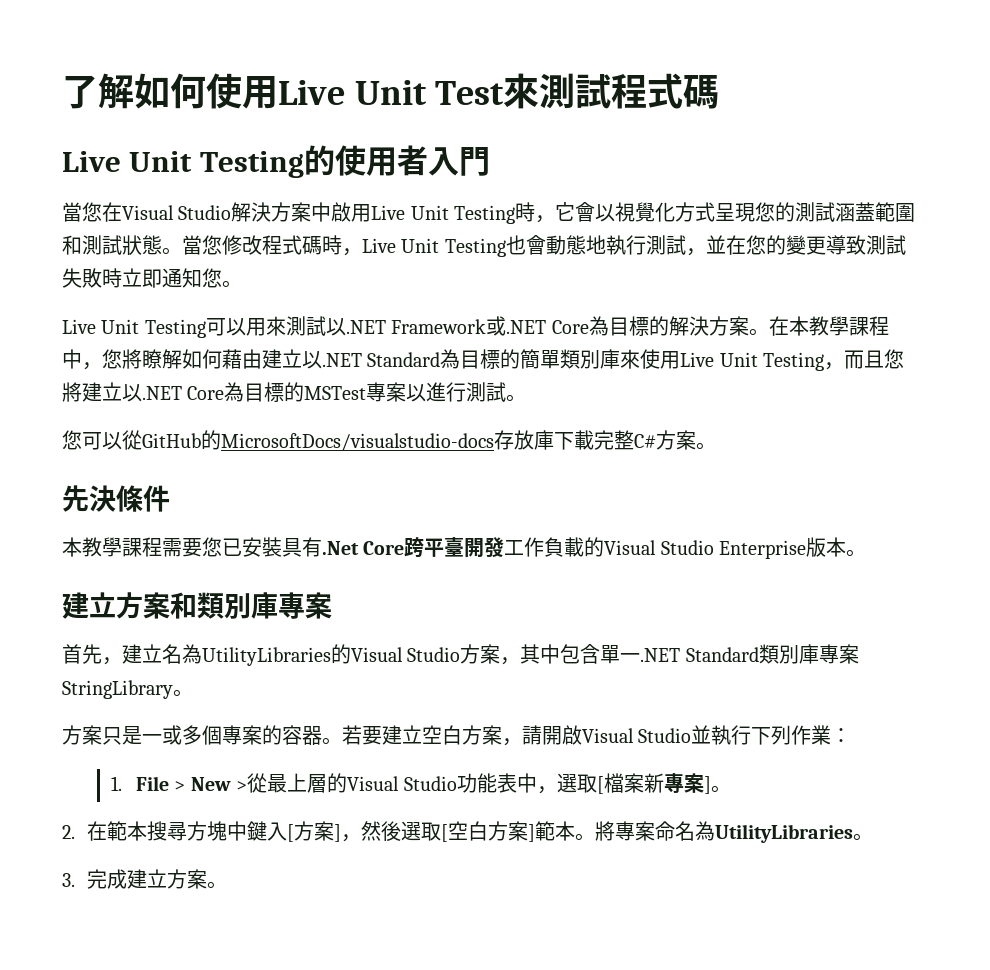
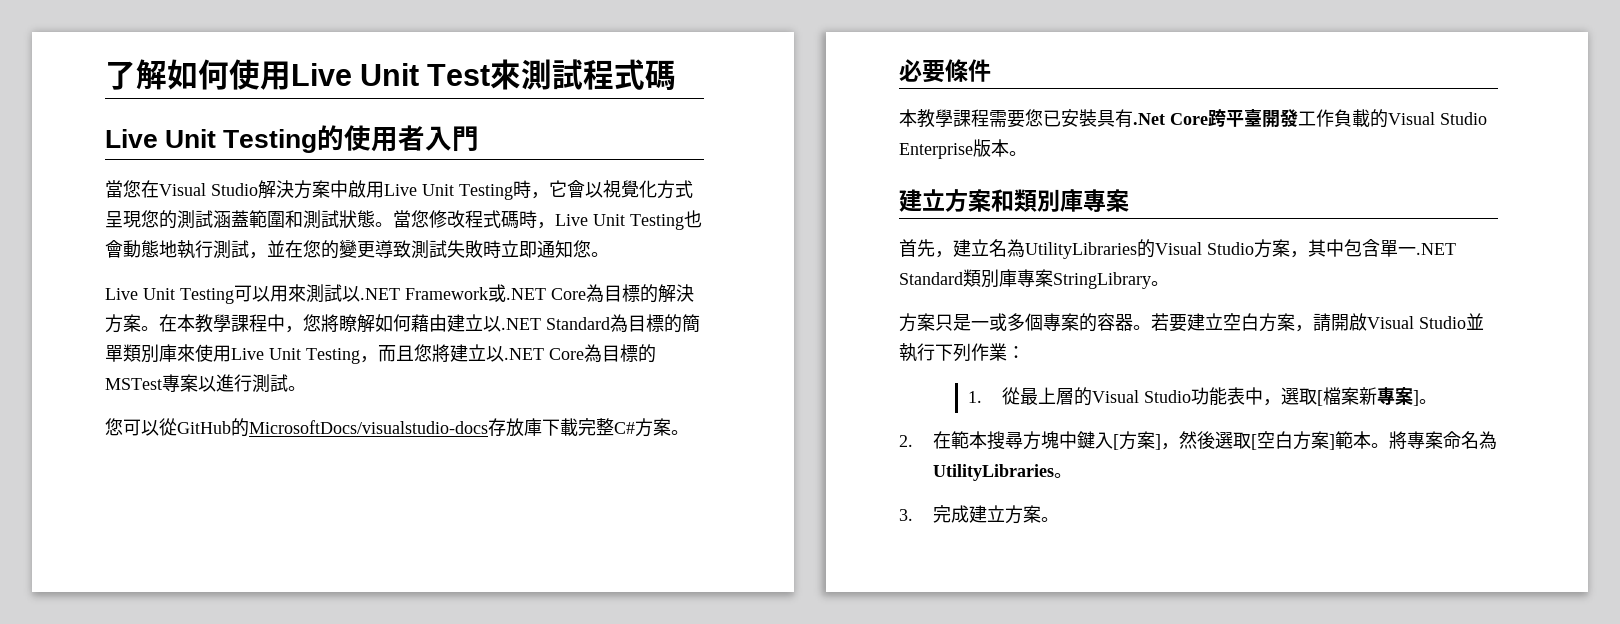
- 先決條件
+ 必要條件
- 1. File > New >從最上層的Visual Studio功能表中，選取[檔案新專案]。
+ 1.從最上層的Visual Studio功能表中，選取[檔案新專案]。

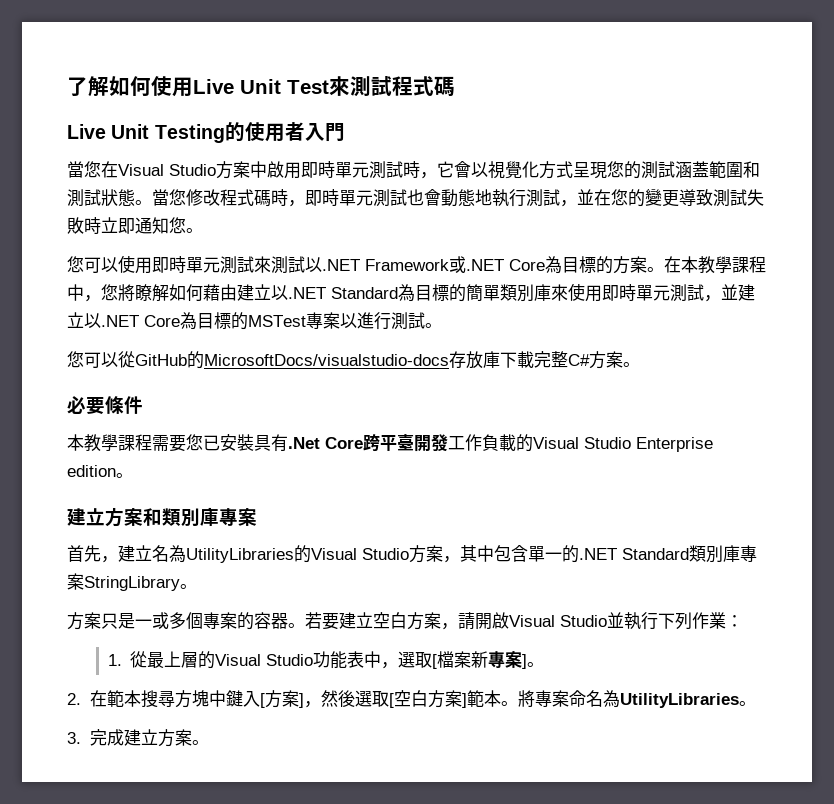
- 當您在Visual Studio解決方案中啟用Live Unit Testing時，它會以視覺化方式呈現您的測試涵蓋範圍和測試狀態。
+ 當您在Visual Studio方案中啟用即時單元測試時，它會以視覺化方式呈現您的測試涵蓋範圍和測試狀態。
- 當您修改程式碼時，Live Unit Testing也會動態地執行測試，並在您的變更導致測試失敗時立即通知您。
+ 當您修改程式碼時，即時單元測試也會動態地執行測試，並在您的變更導致測試失敗時立即通知您。
- Live Unit Testing可以用來測試以.NET Framework或.NET Core為目標的解決方案。
+ 您可以使用即時單元測試來測試以.NET Framework或.NET Core為目標的方案。
- 在本教學課程中，您將瞭解如何藉由建立以.NET Standard為目標的簡單類別庫來使用Live Unit Testing，而且您將建立以.NET Core為目標的MSTest專案以進行測試。
+ 在本教學課程中，您將瞭解如何藉由建立以.NET Standard為目標的簡單類別庫來使用即時單元測試，並建立以.NET Core為目標的MSTest專案以進行測試。
- 本教學課程需要您已安裝具有.Net Core跨平臺開發工作負載的Visual Studio Enterprise版本。
+ 本教學課程需要您已安裝具有.Net Core跨平臺開發工作負載的Visual Studio Enterprise edition。
- 首先，建立名為UtilityLibraries的Visual Studio方案，其中包含單一.NET Standard類別庫專案StringLibrary。
+ 首先，建立名為UtilityLibraries的Visual Studio方案，其中包含單一的.NET Standard類別庫專案StringLibrary。

